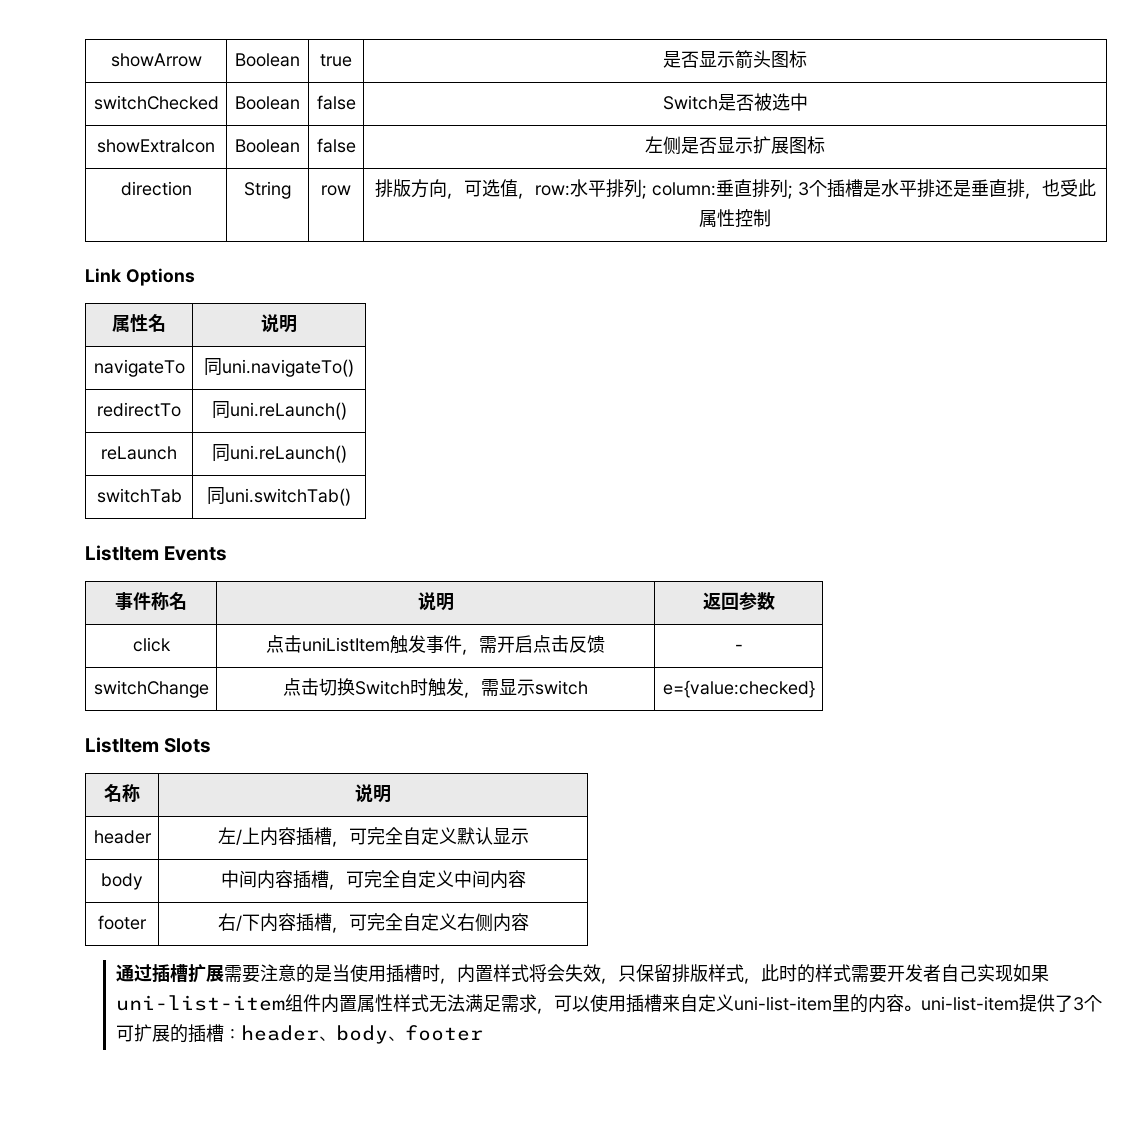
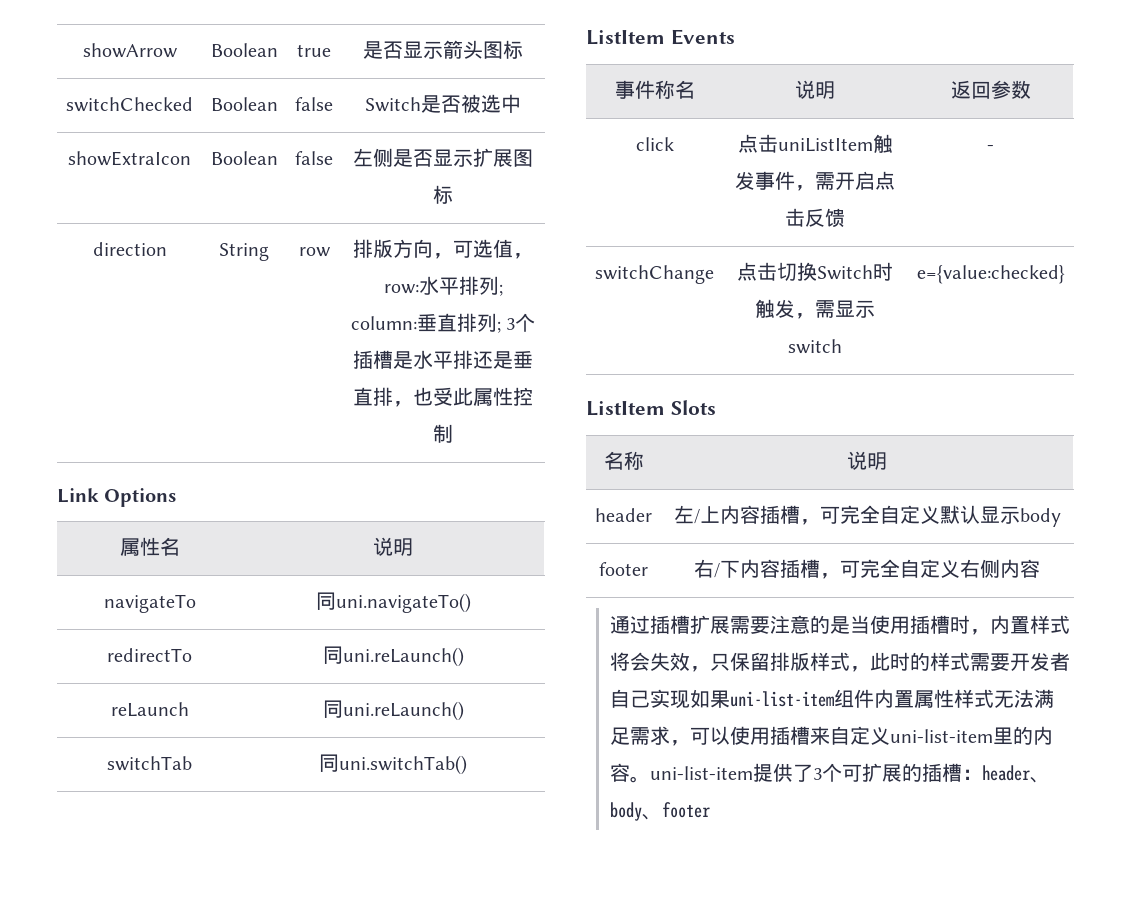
- header | 左/上内容插槽，可完全自定义默认显示
- body | 中间内容插槽，可完全自定义中间内容
+ header | 左/上内容插槽，可完全自定义默认显示body

